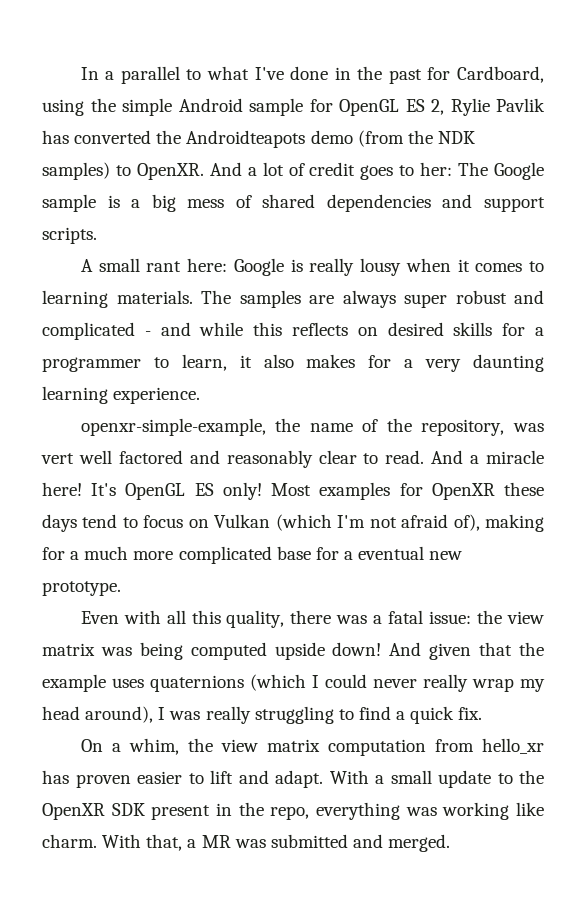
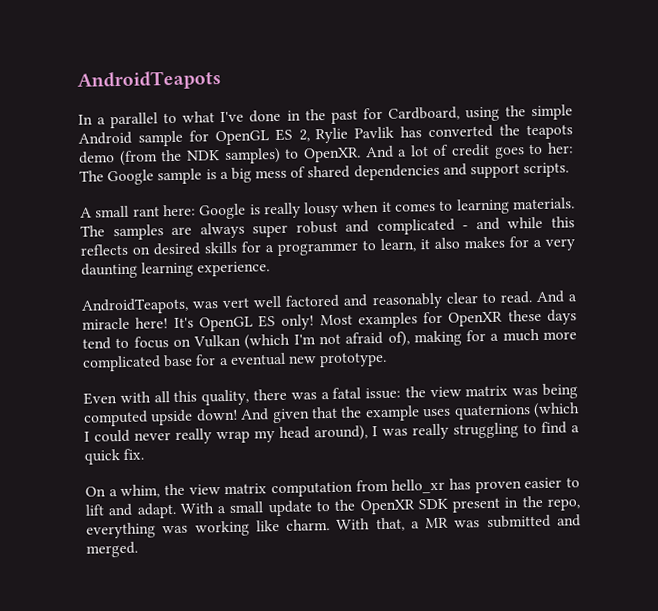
+ AndroidTeapots
- In a parallel to what I've done in the past for Cardboard, using the simple Android sample for OpenGL ES 2, Rylie Pavlik has converted the Androidteapots demo (from the NDK samples) to OpenXR.
+ In a parallel to what I've done in the past for Cardboard, using the simple Android sample for OpenGL ES 2, Rylie Pavlik has converted the teapots demo (from the NDK samples) to OpenXR.
- openxr-simple-example, the name of the repository, was vert well factored and reasonably clear to read.
+ AndroidTeapots, was vert well factored and reasonably clear to read.

